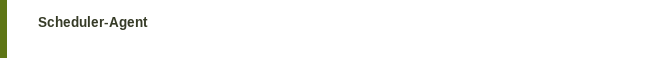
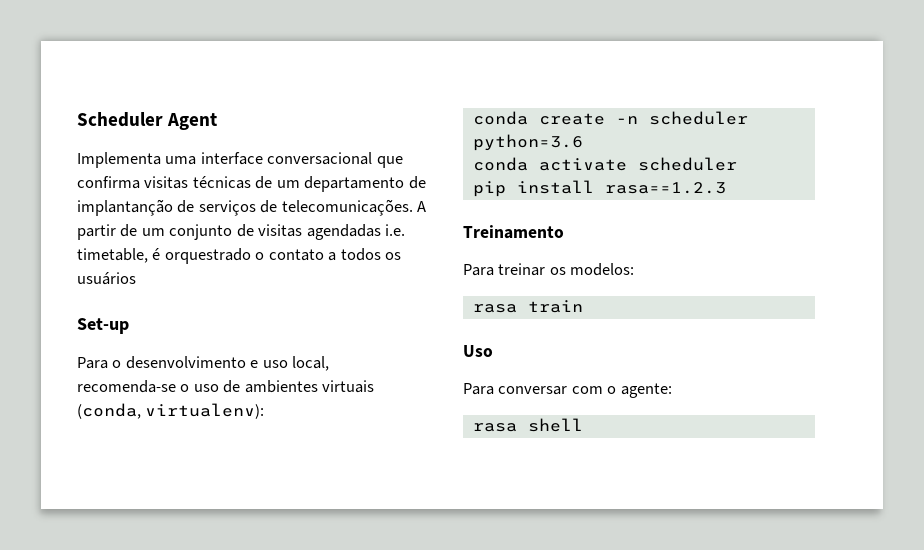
- Scheduler-Agent
+ Scheduler Agent
+ Implementa uma interface conversacional que confirma visitas técnicas de um departamento de implantanção de serviços de telecomunicações. A partir de um conjunto de visitas agendadas i.e. timetable, é orquestrado o contato a todos os usuários
+ Set-up
+ Para o desenvolvimento e uso local, recomenda-se o uso de ambientes virtuais (conda, virtualenv):
+ conda create -n scheduler python=3.6
+ conda activate scheduler
+ pip install rasa==1.2.3
+ Treinamento
+ Para treinar os modelos:
+ rasa train
+ Uso
+ Para conversar com o agente:
+ rasa shell

